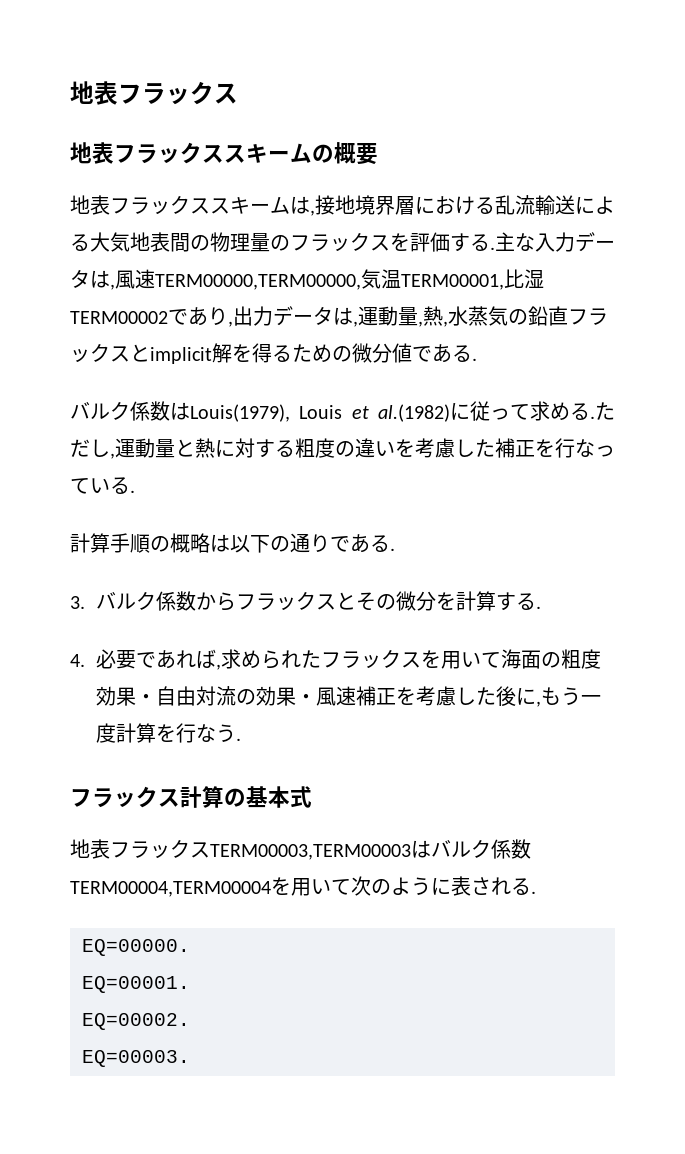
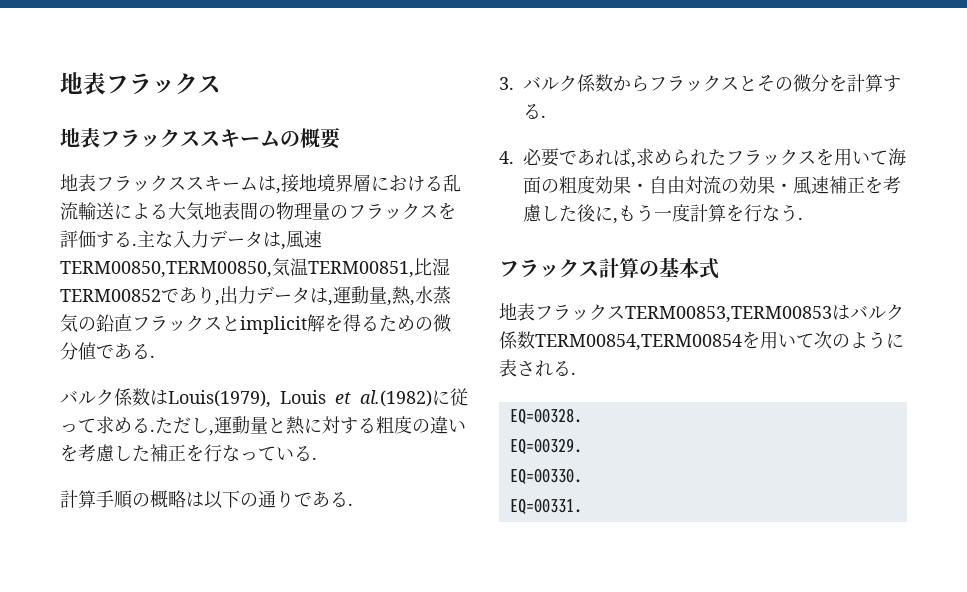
- 主な入力データは,風速TERM00000,TERM00000,気温TERM00001,比湿TERM00002であり,出力データは,運動量,熱,水蒸気の鉛直フラックスとimplicit解を得るための微分値である.
+ 主な入力データは,風速TERM00850,TERM00850,気温TERM00851,比湿TERM00852であり,出力データは,運動量,熱,水蒸気の鉛直フラックスとimplicit解を得るための微分値である.
- 地表フラックスTERM00003,TERM00003はバルク係数TERM00004,TERM00004を用いて次のように表される.
+ 地表フラックスTERM00853,TERM00853はバルク係数TERM00854,TERM00854を用いて次のように表される.
- EQ=00000.
- EQ=00001.
- EQ=00002.
- EQ=00003.
+ EQ=00328.
+ EQ=00329.
+ EQ=00330.
+ EQ=00331.

